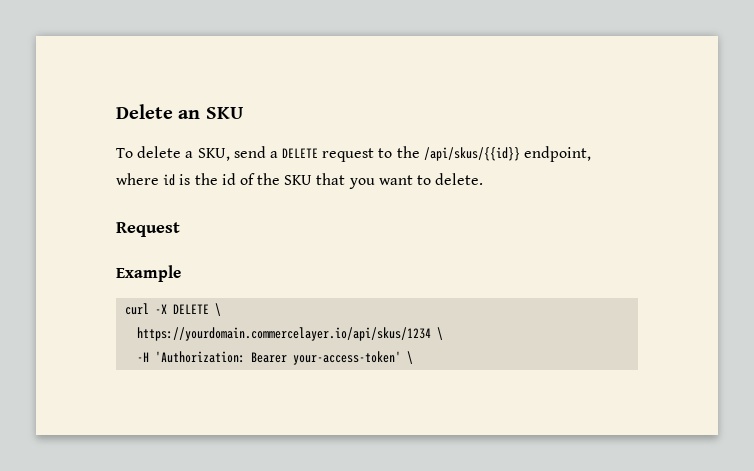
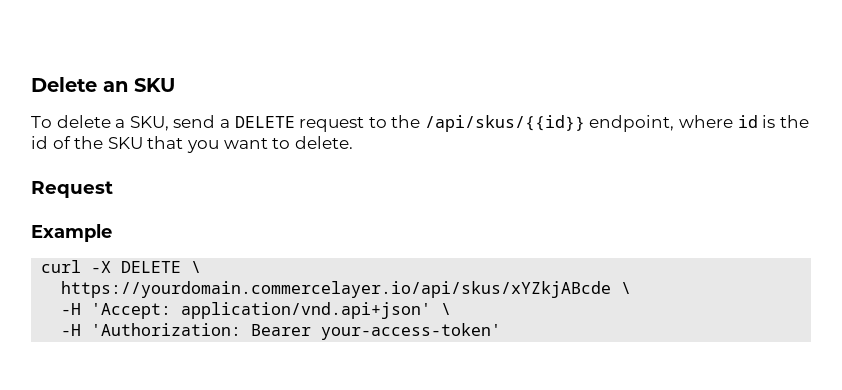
- https://yourdomain.commercelayer.io/api/skus/1234 \
+ https://yourdomain.commercelayer.io/api/skus/xYZkjABcde \
+ -H 'Accept: application/vnd.api+json' \
- -H 'Authorization: Bearer your-access-token' \
+ -H 'Authorization: Bearer your-access-token'

